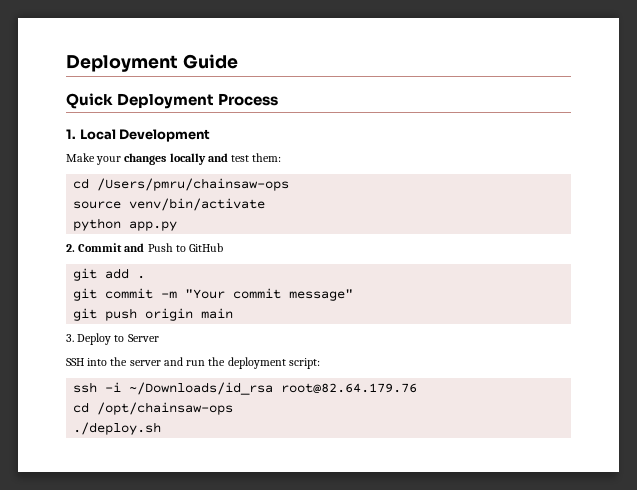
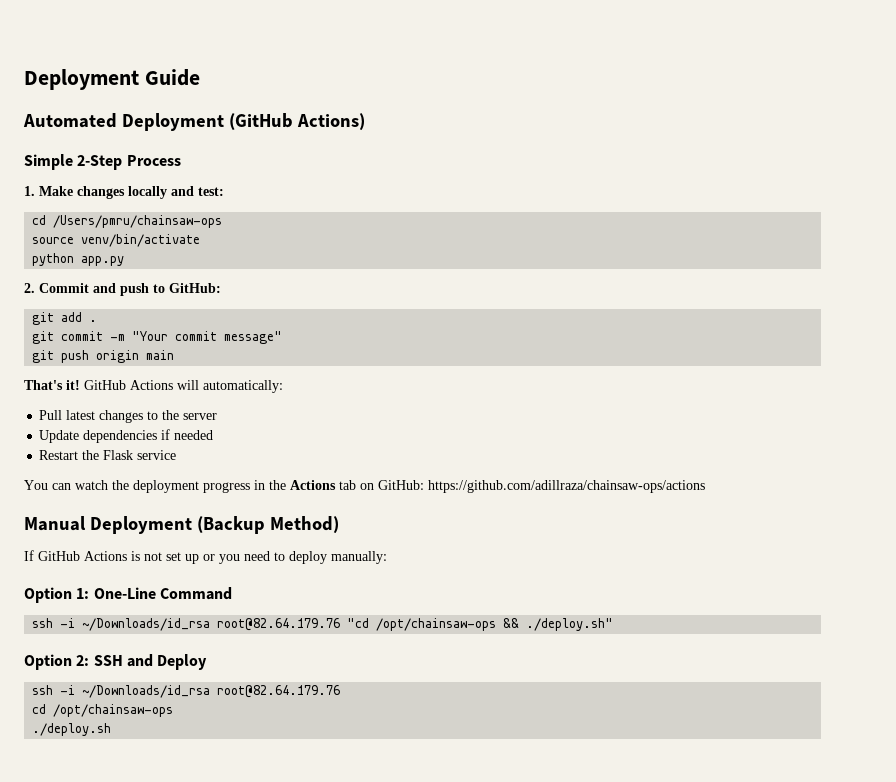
- Quick Deployment Process
- 1. Local Development
- Make your changes locally and test them:
+ Automated Deployment (GitHub Actions)
+ Simple 2-Step Process
+ 1. Make changes locally and test:
- 2. Commit and Push to GitHub
+ 2. Commit and push to GitHub:
- 3. Deploy to Server
- SSH into the server and run the deployment script:
+ That's it! GitHub Actions will automatically:
+ Pull latest changes to the server
+ Update dependencies if needed
+ Restart the Flask service
+ You can watch the deployment progress in the Actions tab on GitHub: https://github.com/adillraza/chainsaw-ops/actions
+ Manual Deployment (Backup Method)
+ If GitHub Actions is not set up or you need to deploy manually:
+ Option 1: One-Line Command
+ ssh -i ~/Downloads/id_rsa root@82.64.179.76 "cd /opt/chainsaw-ops && ./deploy.sh"
+ Option 2: SSH and Deploy

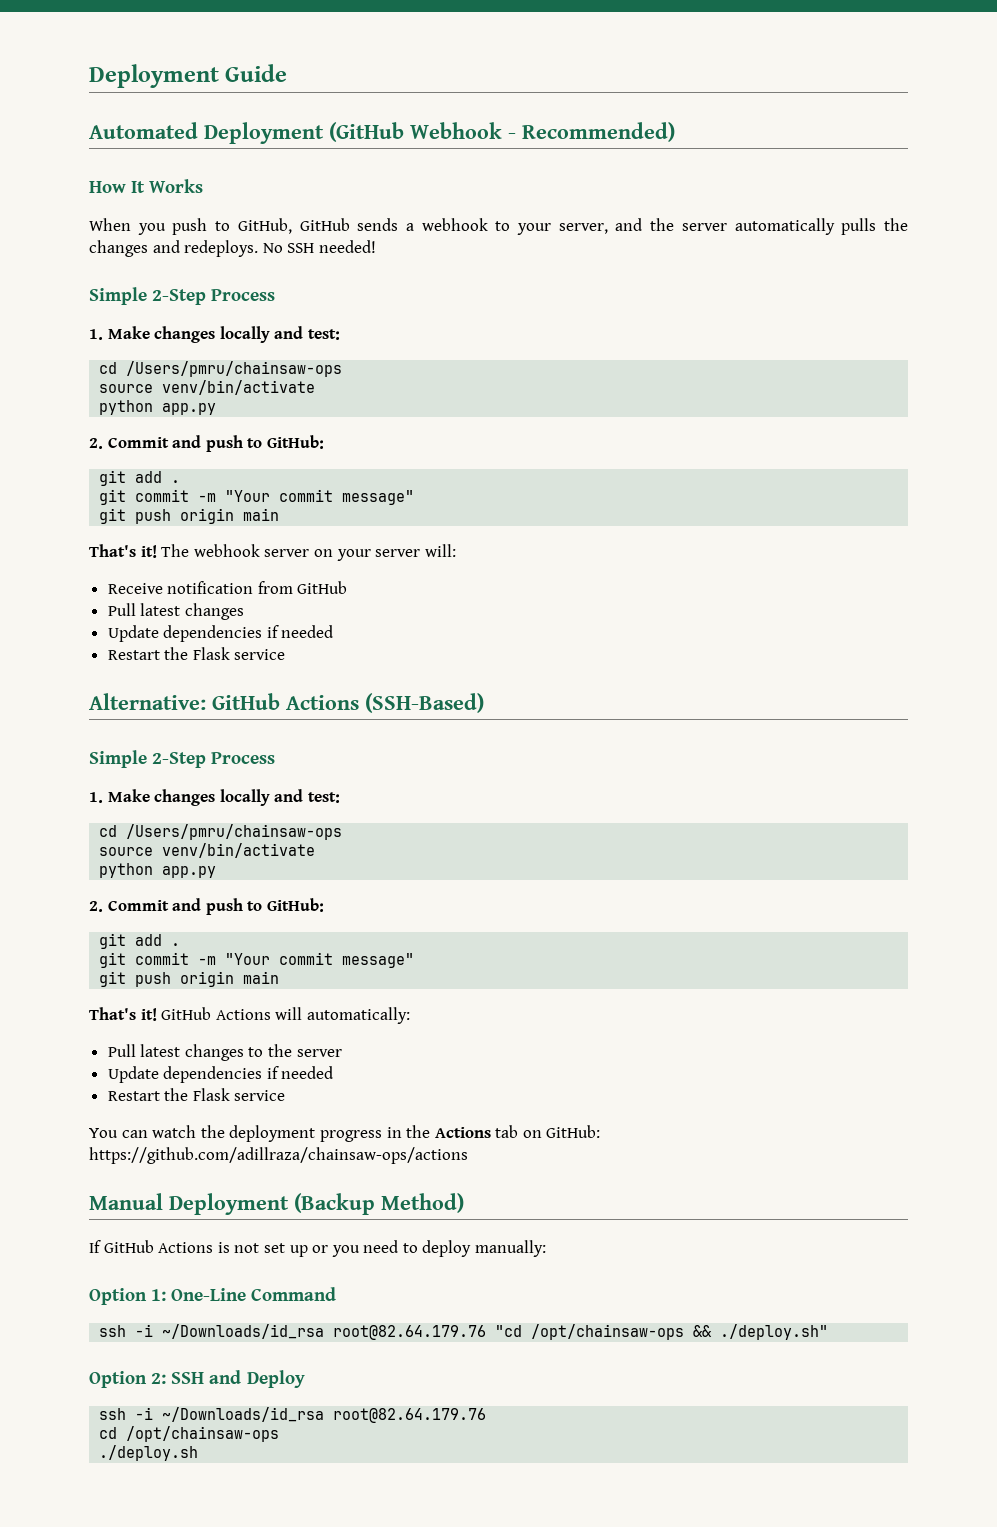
- Automated Deployment (GitHub Actions)
+ Automated Deployment (GitHub Webhook - Recommended)
+ How It Works
+ When you push to GitHub, GitHub sends a webhook to your server, and the server automatically pulls the changes and redeploys. No SSH needed!
+ Simple 2-Step Process
+ 1. Make changes locally and test:
+ cd /Users/pmru/chainsaw-ops
+ source venv/bin/activate
+ python app.py
+ 2. Commit and push to GitHub:
+ git add .
+ git commit -m "Your commit message"
+ git push origin main
+ That's it! The webhook server on your server will:
+ Receive notification from GitHub
+ Pull latest changes
+ Update dependencies if needed
+ Restart the Flask service
+ Alternative: GitHub Actions (SSH-Based)

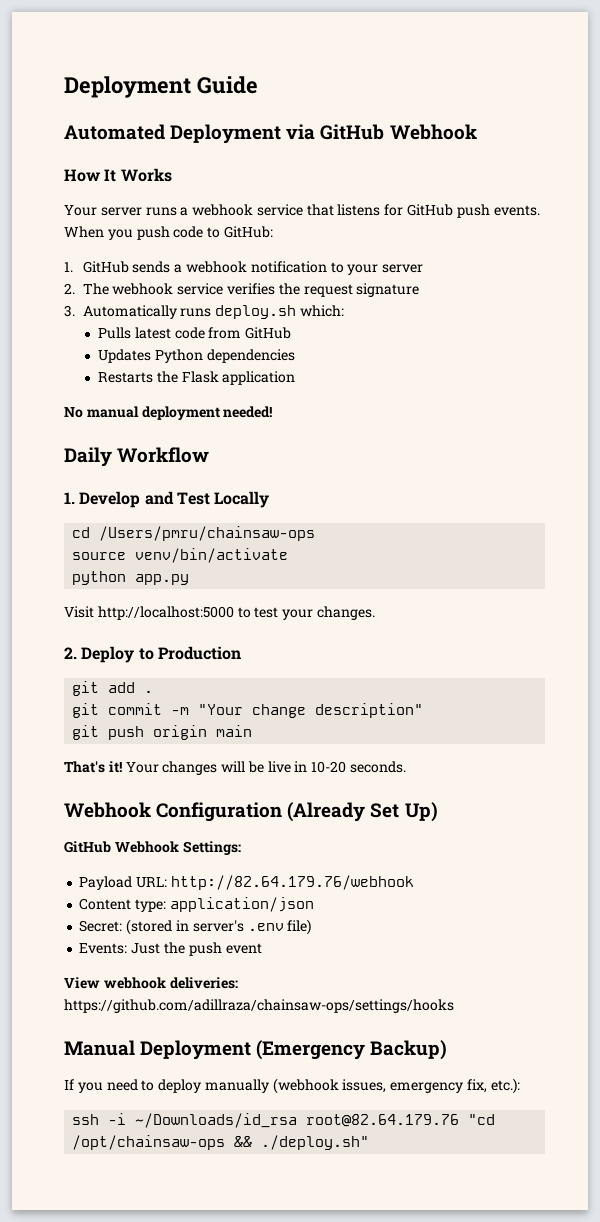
- Automated Deployment (GitHub Webhook - Recommended)
+ Automated Deployment via GitHub Webhook
- When you push to GitHub, GitHub sends a webhook to your server, and the server automatically pulls the changes and redeploys. No SSH needed!
- Simple 2-Step Process
- 1. Make changes locally and test:
+ Your server runs a webhook service that listens for GitHub push events. When you push code to GitHub:
+ 1. GitHub sends a webhook notification to your server
+ 2. The webhook service verifies the request signature
+ 3. Automatically runs deploy.sh which:
+ Pulls latest code from GitHub
+ Updates Python dependencies
+ Restarts the Flask application
+ No manual deployment needed!
+ Daily Workflow
+ 1. Develop and Test Locally
  cd /Users/pmru/chainsaw-ops
  source venv/bin/activate
  python app.py
- 2. Commit and push to GitHub:
+ Visit http://localhost:5000 to test your changes.
+ 2. Deploy to Production
  git add .
- git commit -m "Your commit message"
+ git commit -m "Your change description"
  git push origin main
- That's it! The webhook server on your server will:
- Receive notification from GitHub
- Pull latest changes
- Update dependencies if needed
- Restart the Flask service
- Alternative: GitHub Actions (SSH-Based)
- Simple 2-Step Process
- 1. Make changes locally and test:
- cd /Users/pmru/chainsaw-ops
- source venv/bin/activate
- python app.py
- 2. Commit and push to GitHub:
- git add .
- git commit -m "Your commit message"
- git push origin main
- That's it! GitHub Actions will automatically:
- Pull latest changes to the server
- Update dependencies if needed
- Restart the Flask service
- You can watch the deployment progress in the Actions tab on GitHub: https://github.com/adillraza/chainsaw-ops/actions
+ That's it! Your changes will be live in 10-20 seconds.
+ Webhook Configuration (Already Set Up)
+ GitHub Webhook Settings:
+ Payload URL: http://82.64.179.76/webhook
+ Content type: application/json
+ Secret: (stored in server's .env file)
+ Events: Just the push event
+ View webhook deliveries: https://github.com/adillraza/chainsaw-ops/settings/hooks
- Manual Deployment (Backup Method)
+ Manual Deployment (Emergency Backup)
- If GitHub Actions is not set up or you need to deploy manually:
- Option 1: One-Line Command
+ If you need to deploy manually (webhook issues, emergency fix, etc.):
- Option 2: SSH and Deploy
- ssh -i ~/Downloads/id_rsa root@82.64.179.76
- cd /opt/chainsaw-ops
- ./deploy.sh

